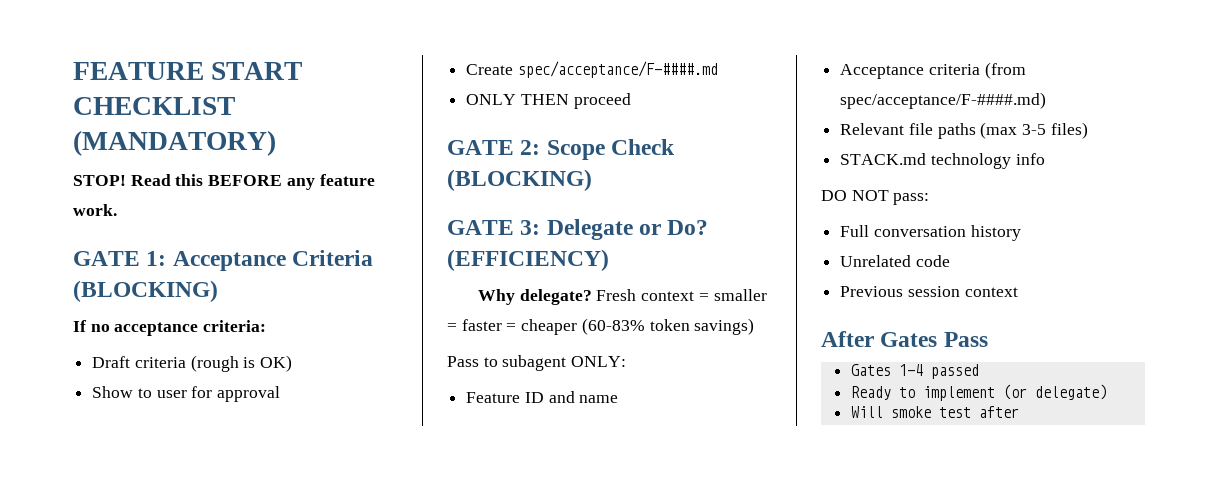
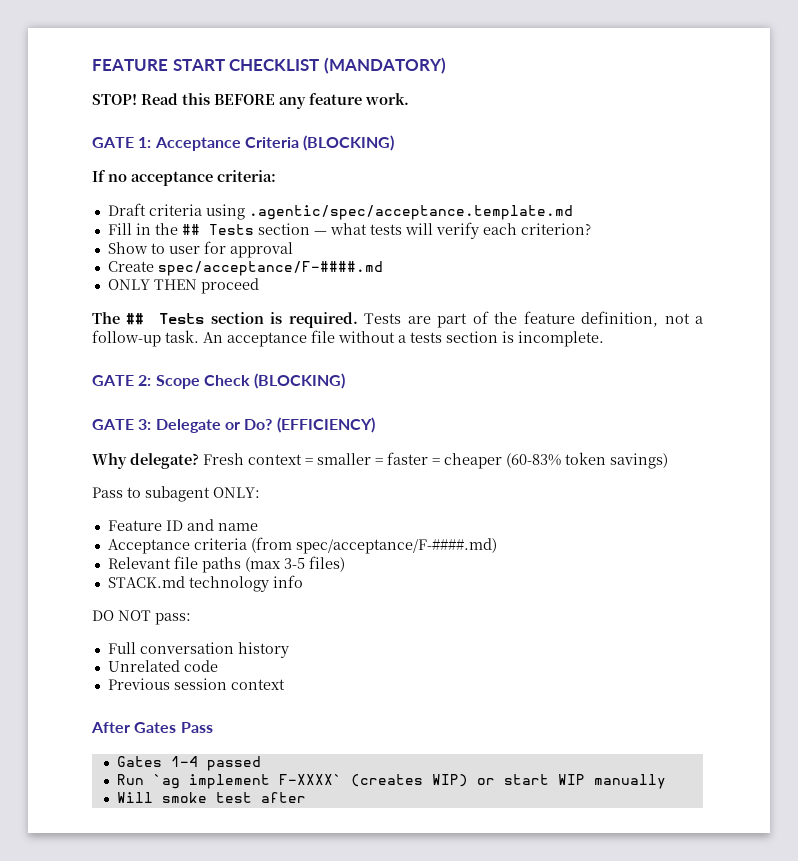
- Draft criteria (rough is OK)
+ Draft criteria using .agentic/spec/acceptance.template.md
+ Fill in the ## Tests section — what tests will verify each criterion?
+ The ## Tests section is required. Tests are part of the feature definition, not a follow-up task. An acceptance file without a tests section is incomplete.
- Ready to implement (or delegate)
+ Run `ag implement F-XXXX` (creates WIP) or start WIP manually

